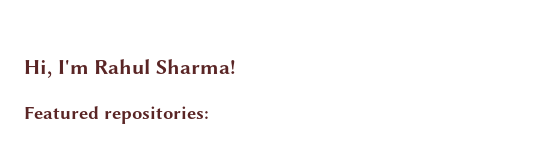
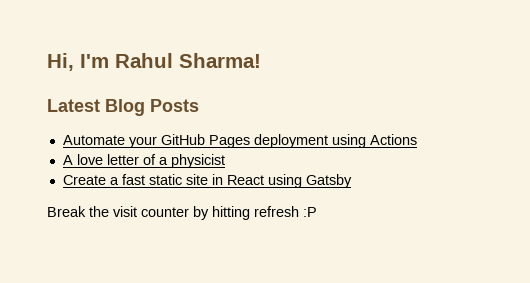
- Featured repositories:
+ Latest Blog Posts
+ Automate your GitHub Pages deployment using Actions
+ A love letter of a physicist
+ Create a fast static site in React using Gatsby
+ Break the visit counter by hitting refresh :P

